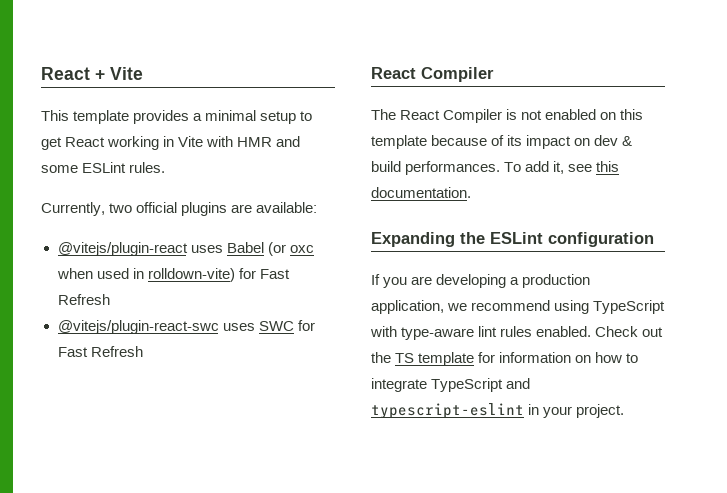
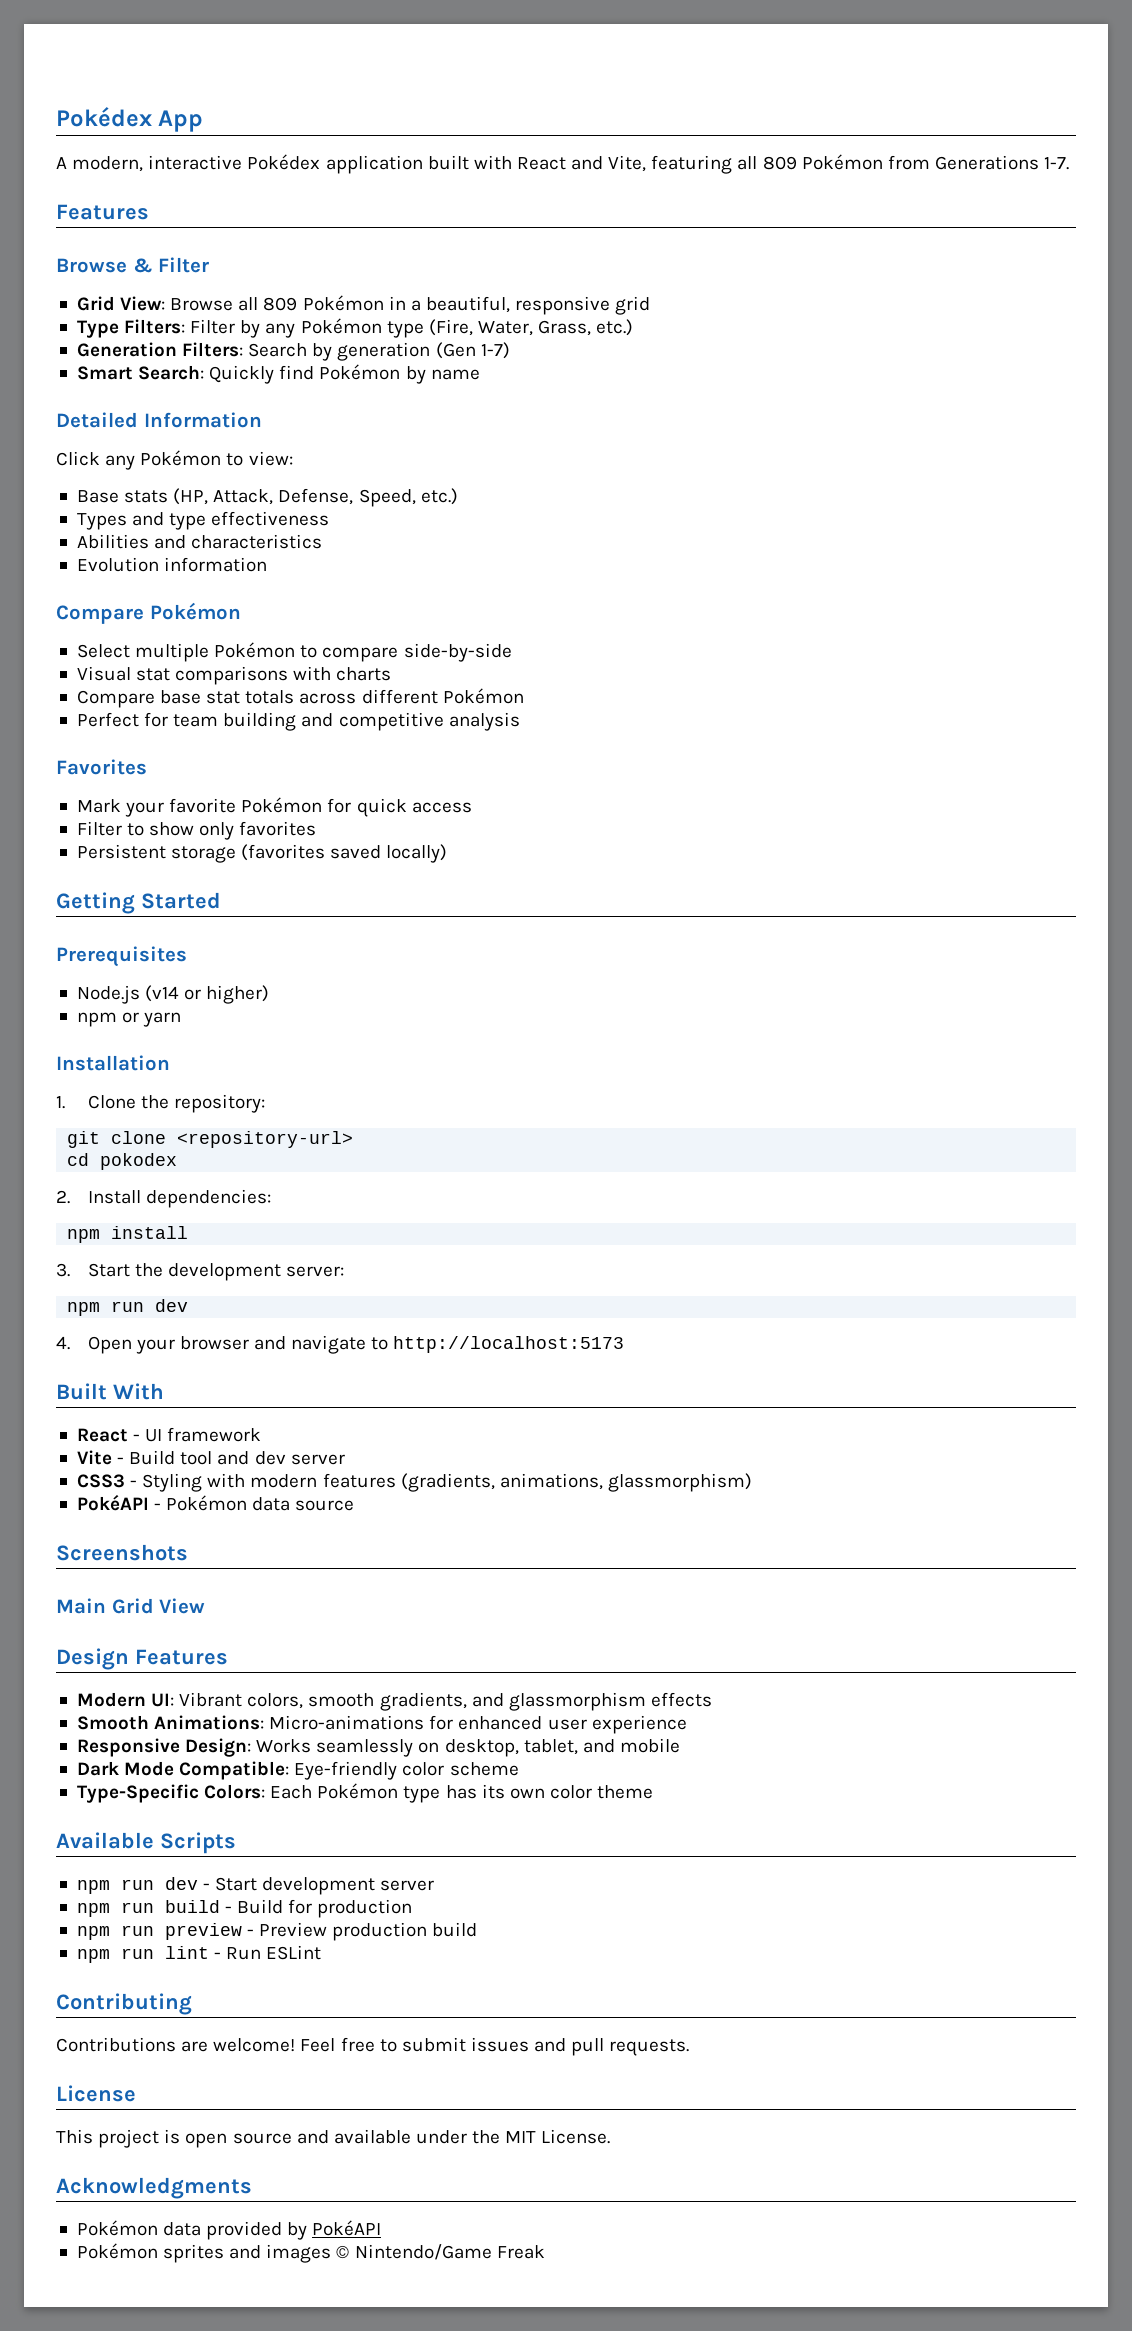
- React + Vite
- This template provides a minimal setup to get React working in Vite with HMR and some ESLint rules.
- Currently, two official plugins are available:
- @vitejs/plugin-react uses Babel (or oxc when used in rolldown-vite) for Fast Refresh
- @vitejs/plugin-react-swc uses SWC for Fast Refresh
- React Compiler
- The React Compiler is not enabled on this template because of its impact on dev & build performances. To add it, see this documentation.
- Expanding the ESLint configuration
- If you are developing a production application, we recommend using TypeScript with type-aware lint rules enabled. Check out the TS template for information on how to integrate TypeScript and typescript-eslint in your project.
+ Pokédex App
+ A modern, interactive Pokédex application built with React and Vite, featuring all 809 Pokémon from Generations 1-7.
+ Features
+ Browse & Filter
+ Grid View: Browse all 809 Pokémon in a beautiful, responsive grid
+ Type Filters: Filter by any Pokémon type (Fire, Water, Grass, etc.)
+ Generation Filters: Search by generation (Gen 1-7)
+ Smart Search: Quickly find Pokémon by name
+ Detailed Information
+ Click any Pokémon to view:
+ Base stats (HP, Attack, Defense, Speed, etc.)
+ Types and type effectiveness
+ Abilities and characteristics
+ Evolution information
+ Compare Pokémon
+ Select multiple Pokémon to compare side-by-side
+ Visual stat comparisons with charts
+ Compare base stat totals across different Pokémon
+ Perfect for team building and competitive analysis
+ Favorites
+ Mark your favorite Pokémon for quick access
+ Filter to show only favorites
+ Persistent storage (favorites saved locally)
+ Getting Started
+ Prerequisites
+ Node.js (v14 or higher)
+ npm or yarn
+ Installation
+ 1. Clone the repository:
+ git clone <repository-url>
+ cd pokodex
+ 2. Install dependencies:
+ npm install
+ 3. Start the development server:
+ npm run dev
+ 4. Open your browser and navigate to http://localhost:5173
+ Built With
+ React - UI framework
+ Vite - Build tool and dev server
+ CSS3 - Styling with modern features (gradients, animations, glassmorphism)
+ PokéAPI - Pokémon data source
+ Screenshots
+ Main Grid View
+ Design Features
+ Modern UI: Vibrant colors, smooth gradients, and glassmorphism effects
+ Smooth Animations: Micro-animations for enhanced user experience
+ Responsive Design: Works seamlessly on desktop, tablet, and mobile
+ Dark Mode Compatible: Eye-friendly color scheme
+ Type-Specific Colors: Each Pokémon type has its own color theme
+ Available Scripts
+ npm run dev - Start development server
+ npm run build - Build for production
+ npm run preview - Preview production build
+ npm run lint - Run ESLint
+ Contributing
+ Contributions are welcome! Feel free to submit issues and pull requests.
+ License
+ This project is open source and available under the MIT License.
+ Acknowledgments
+ Pokémon data provided by PokéAPI
+ Pokémon sprites and images © Nintendo/Game Freak

